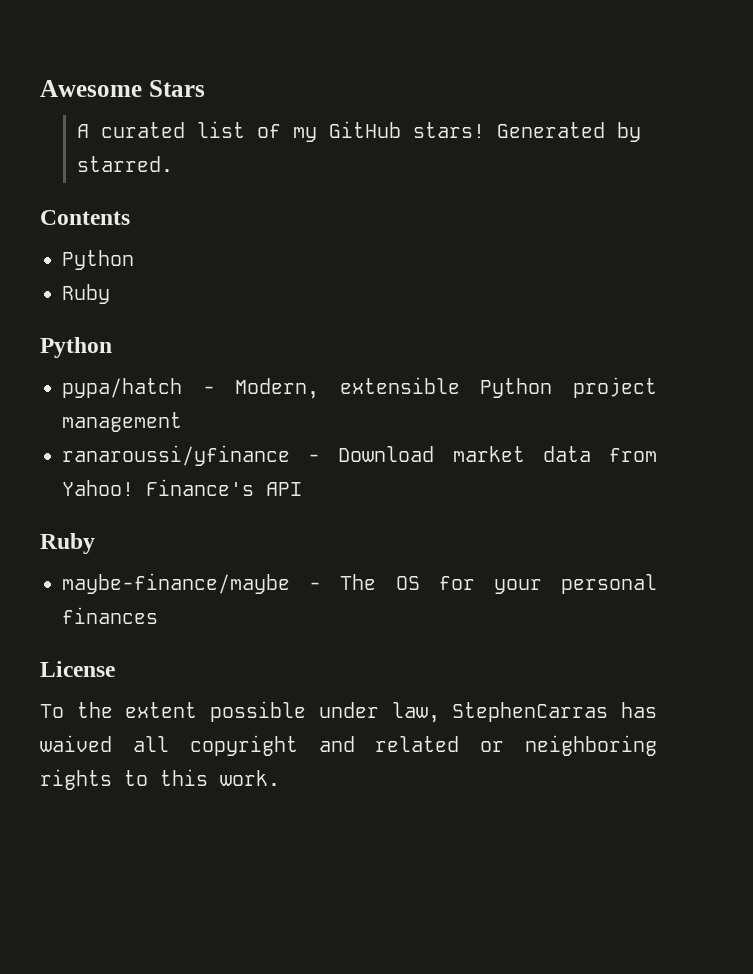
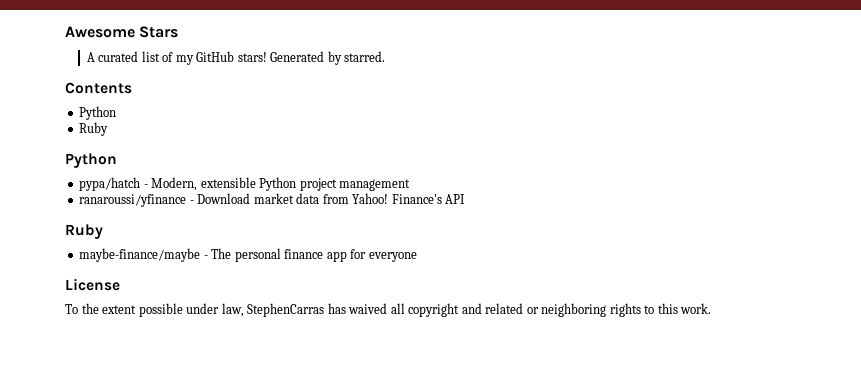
- maybe-finance/maybe - The OS for your personal finances
+ maybe-finance/maybe - The personal finance app for everyone

